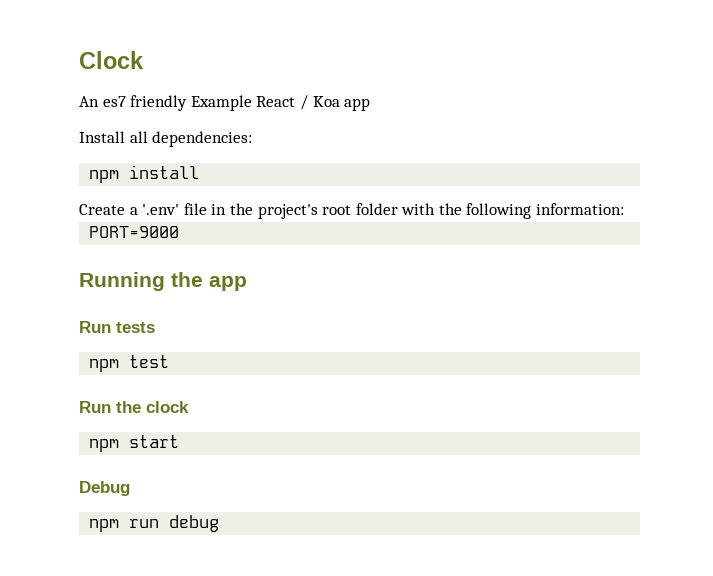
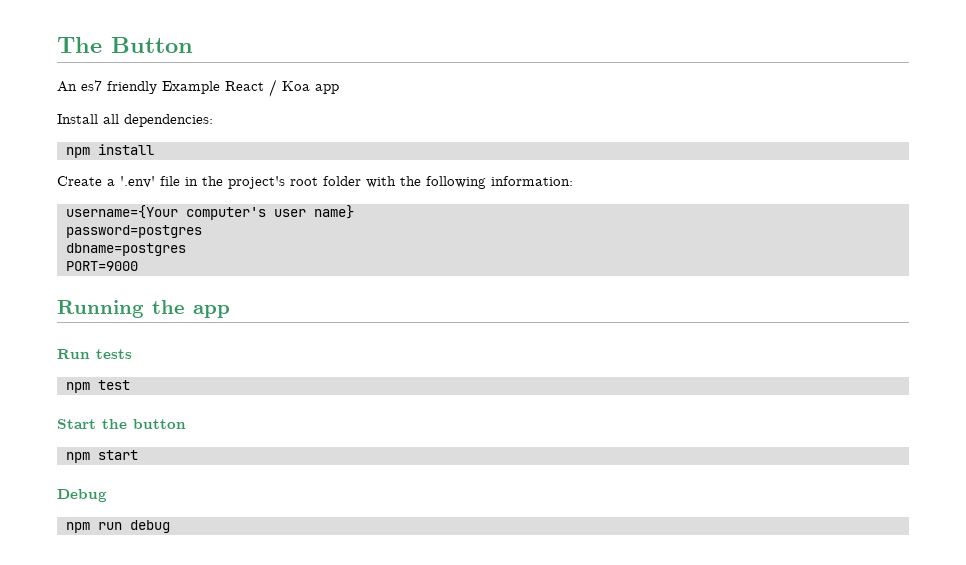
- Clock
+ The Button
+ username={Your computer's user name}
+ password=postgres
+ dbname=postgres
- Run the clock
+ Start the button

